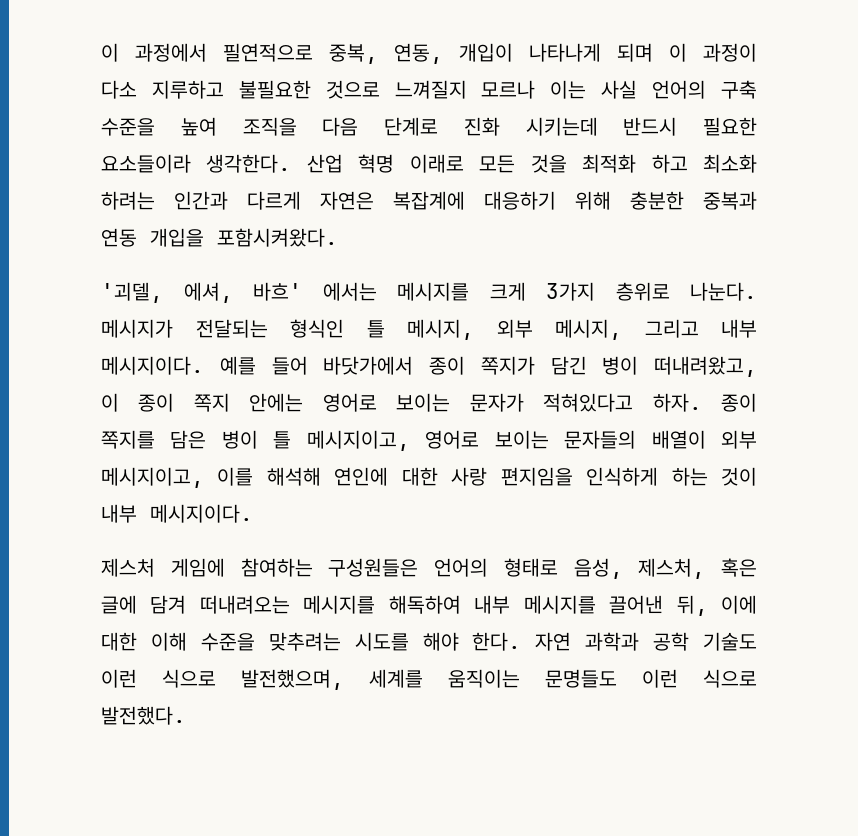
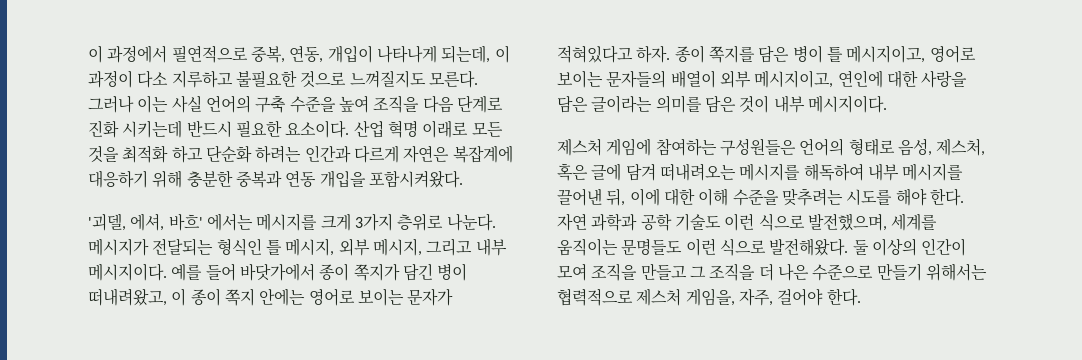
- 이 과정에서 필연적으로 중복, 연동, 개입이 나타나게 되며 이 과정이 다소 지루하고 불필요한 것으로 느껴질지 모르나 이는 사실 언어의 구축 수준을 높여 조직을 다음 단계로 진화 시키는데 반드시 필요한 요소들이라 생각한다.
+ 이 과정에서 필연적으로 중복, 연동, 개입이 나타나게 되는데, 이 과정이 다소 지루하고 불필요한 것으로 느껴질지도 모른다. 그러나 이는 사실 언어의 구축 수준을 높여 조직을 다음 단계로 진화 시키는데 반드시 필요한 요소이다.
- 산업 혁명 이래로 모든 것을 최적화 하고 최소화 하려는 인간과 다르게 자연은 복잡계에 대응하기 위해 충분한 중복과 연동 개입을 포함시켜왔다.
+ 산업 혁명 이래로 모든 것을 최적화 하고 단순화 하려는 인간과 다르게 자연은 복잡계에 대응하기 위해 충분한 중복과 연동 개입을 포함시켜왔다.
- 종이 쪽지를 담은 병이 틀 메시지이고, 영어로 보이는 문자들의 배열이 외부 메시지이고, 이를 해석해 연인에 대한 사랑 편지임을 인식하게 하는 것이 내부 메시지이다.
+ 종이 쪽지를 담은 병이 틀 메시지이고, 영어로 보이는 문자들의 배열이 외부 메시지이고, 연인에 대한 사랑을 담은 글이라는 의미를 담은 것이 내부 메시지이다.
- 자연 과학과 공학 기술도 이런 식으로 발전했으며, 세계를 움직이는 문명들도 이런 식으로 발전했다.
+ 자연 과학과 공학 기술도 이런 식으로 발전했으며, 세계를 움직이는 문명들도 이런 식으로 발전해왔다. 둘 이상의 인간이 모여 조직을 만들고 그 조직을 더 나은 수준으로 만들기 위해서는 협력적으로 제스처 게임을, 자주, 걸어야 한다.

